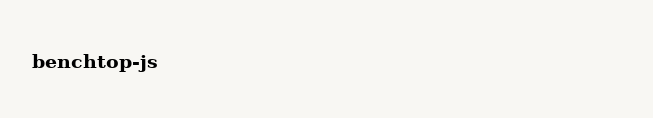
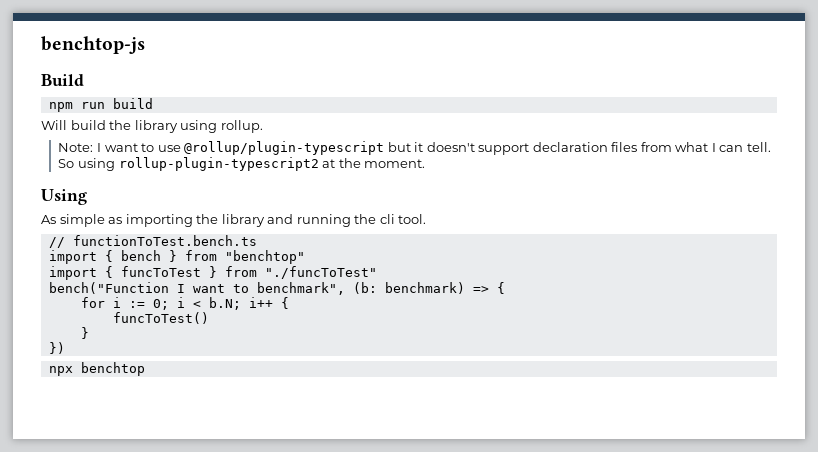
+ Build
+ npm run build
+ Will build the library using rollup.
+ Note: I want to use @rollup/plugin-typescript but it doesn't support declaration files from what I can tell. So using rollup-plugin-typescript2 at the moment.
+ Using
+ As simple as importing the library and running the cli tool.
+ // functionToTest.bench.ts
+ import { bench } from "benchtop"
+ import { funcToTest } from "./funcToTest"
+ bench("Function I want to benchmark", (b: benchmark) => {
+ for i := 0; i < b.N; i++ {
+ funcToTest()
+ }
+ })
+ npx benchtop

